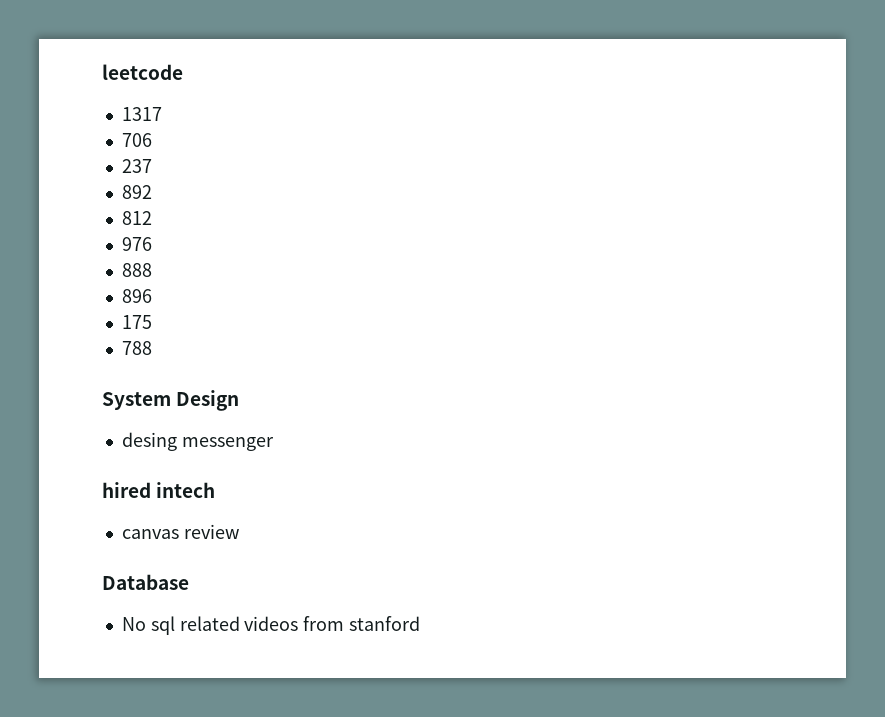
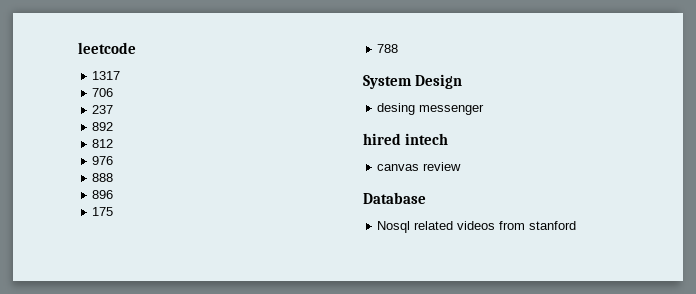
- No sql related videos from stanford
+ Nosql related videos from stanford

